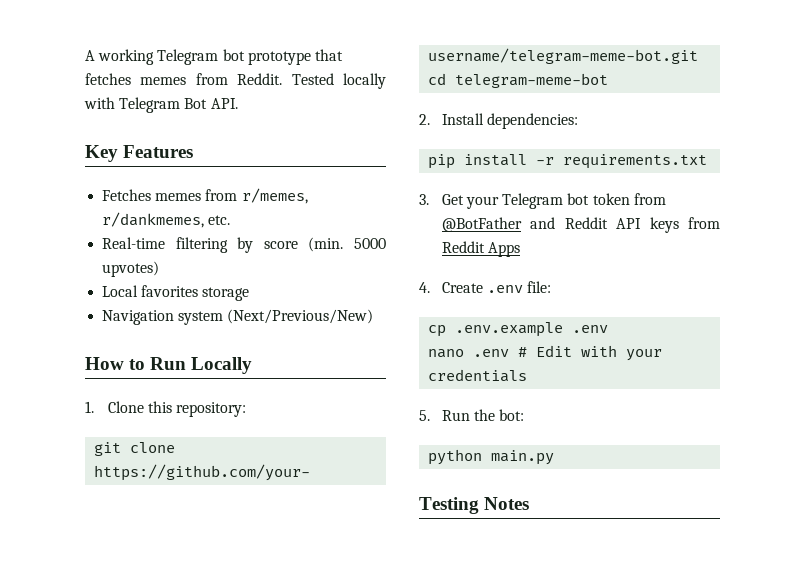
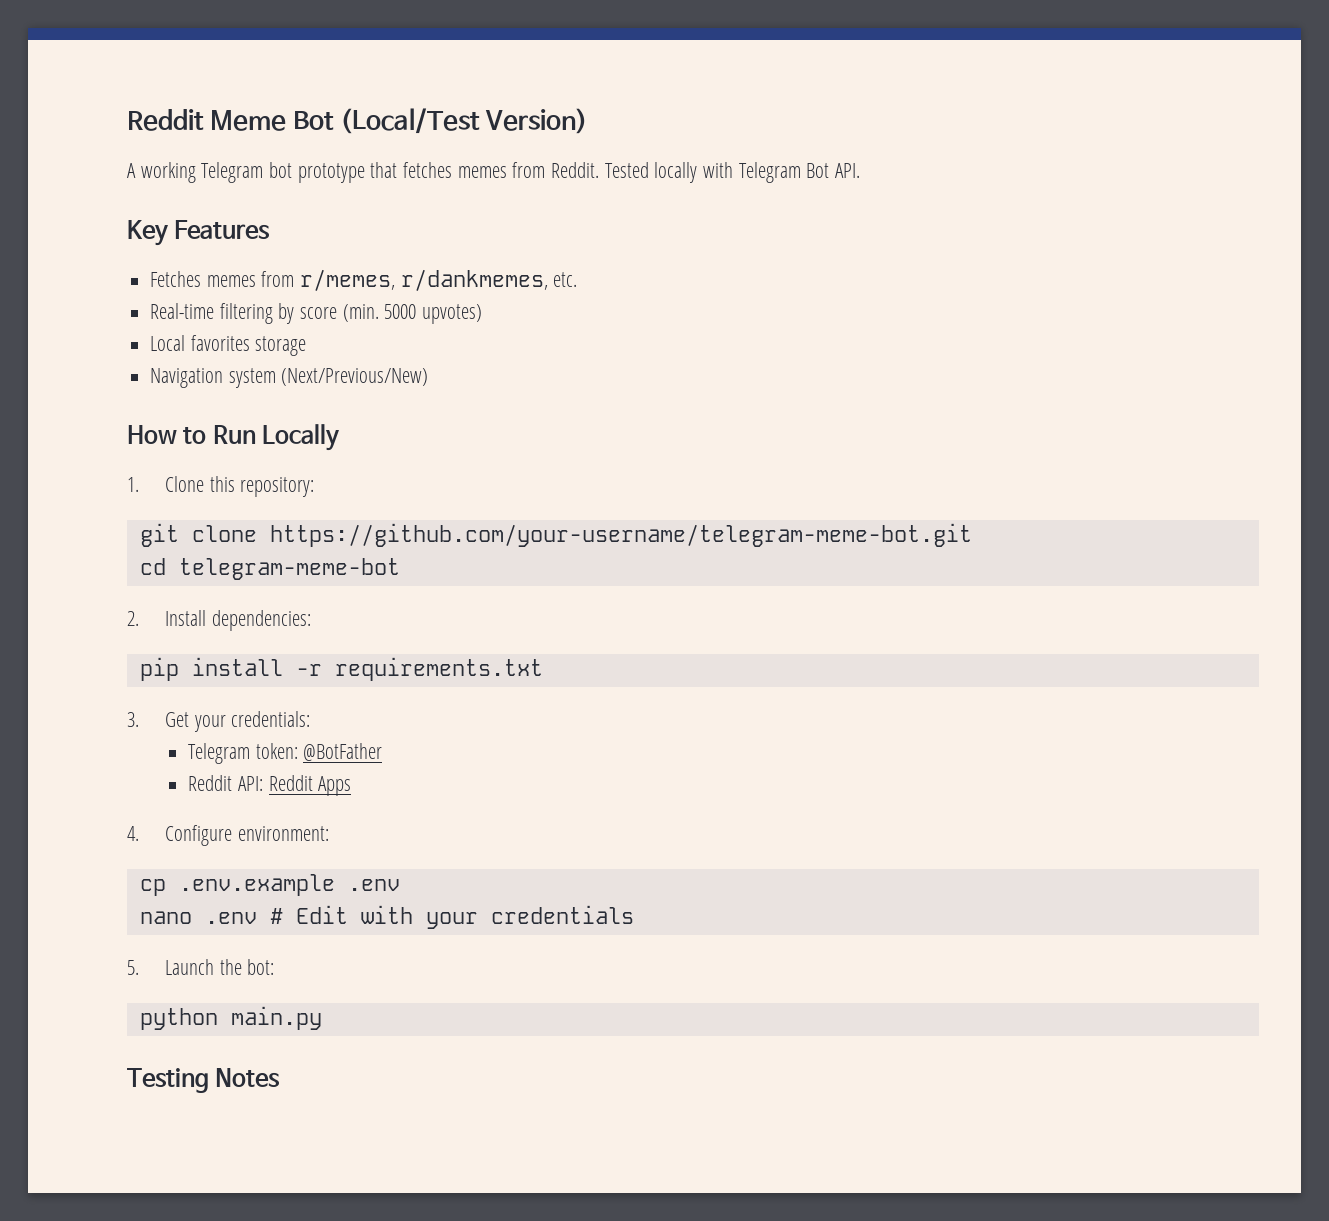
+ Reddit Meme Bot (Local/Test Version)
- 3. Get your Telegram bot token from @BotFather and Reddit API keys from Reddit Apps
+ 3. Get your credentials:
+ Telegram token: @BotFather
+ Reddit API: Reddit Apps
- 4. Create .env file:
+ 4. Configure environment:
- 5. Run the bot:
+ 5. Launch the bot:

